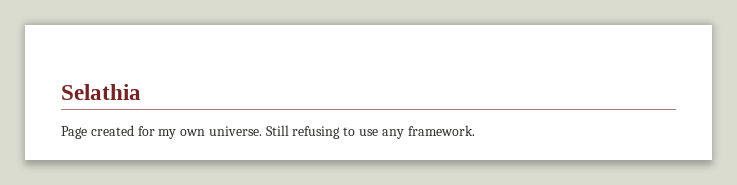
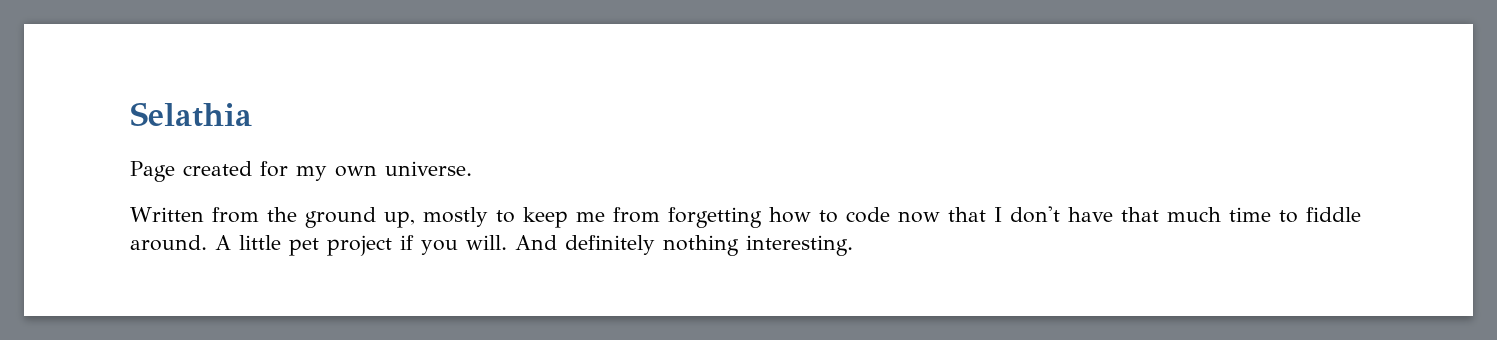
- Page created for my own universe. Still refusing to use any framework.
+ Page created for my own universe.
+ Written from the ground up, mostly to keep me from forgetting how to code now that I don't have that much time to fiddle around. A little pet project if you will. And definitely nothing interesting.

